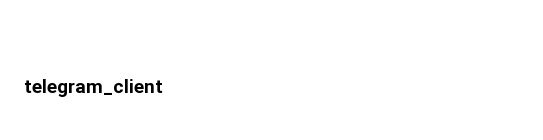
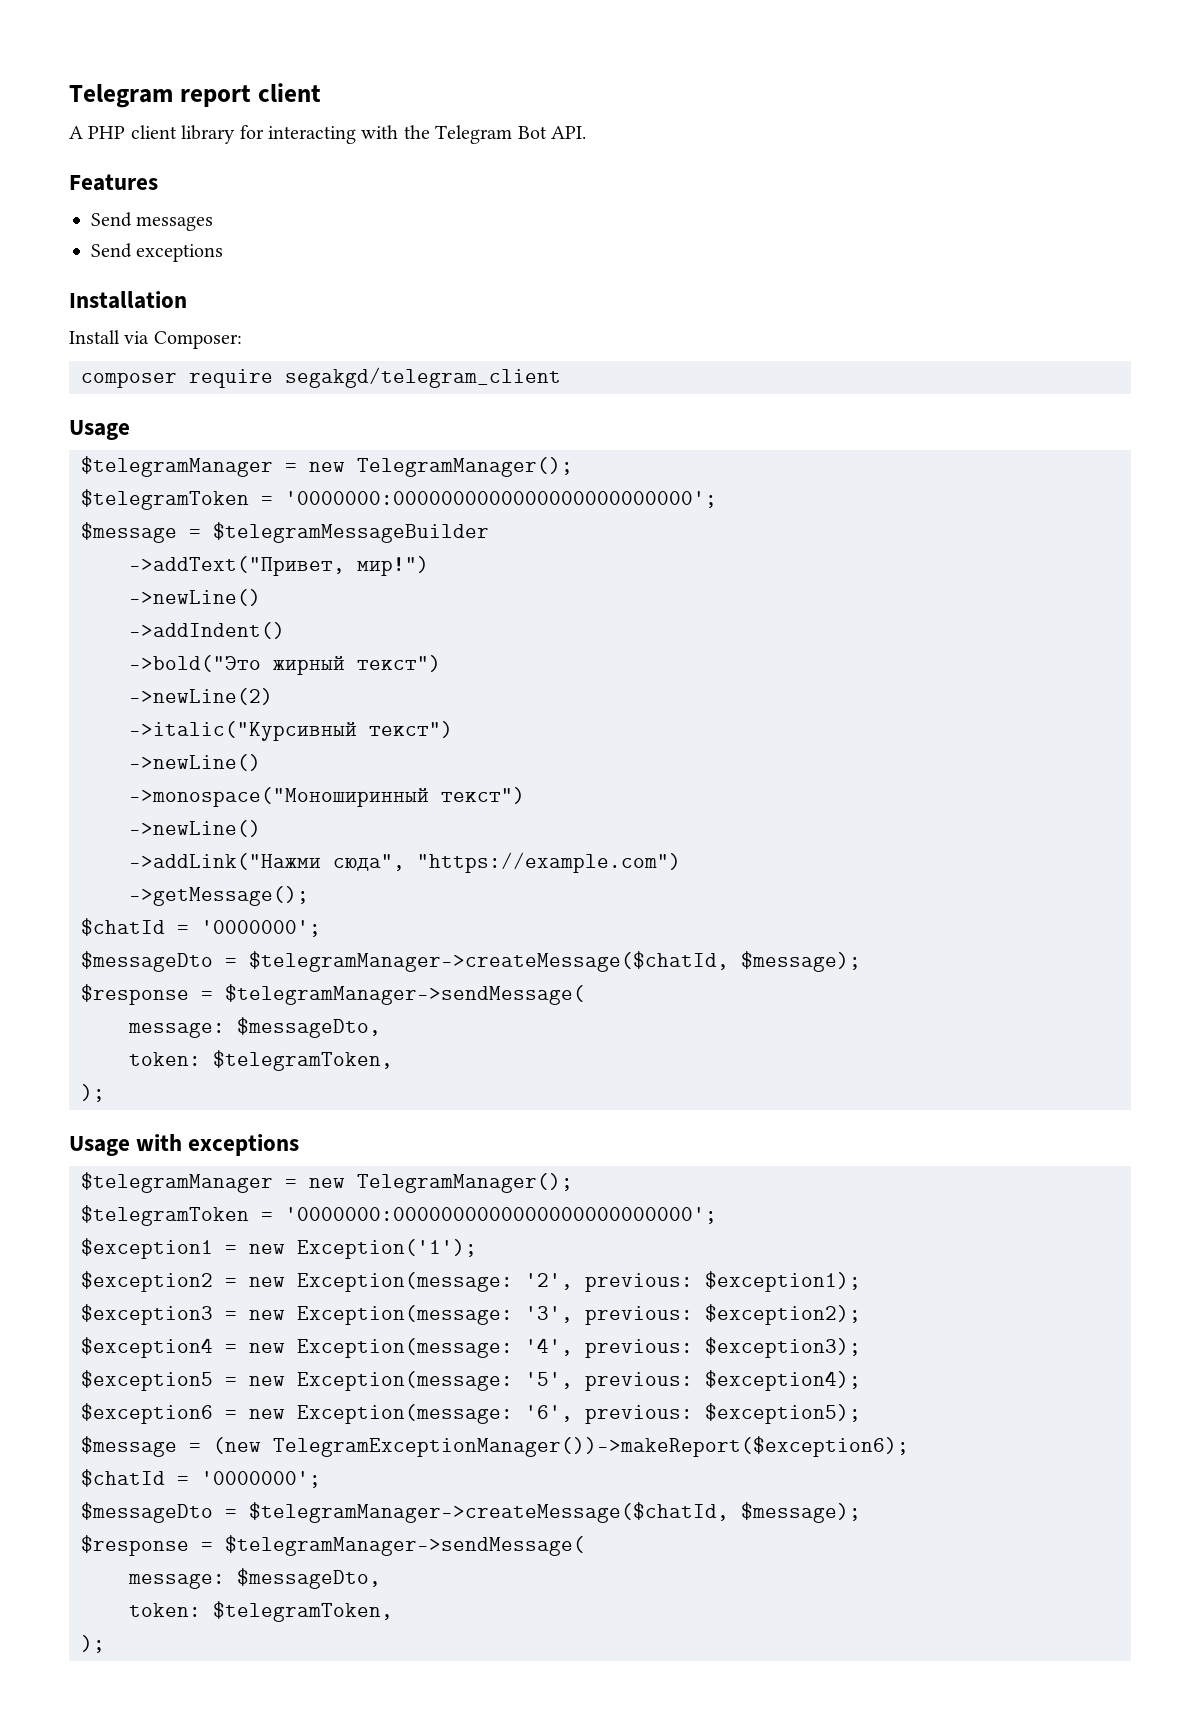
- telegram_client
+ Telegram report client
+ A PHP client library for interacting with the Telegram Bot API.
+ Features
+ Send messages
+ Send exceptions
+ Installation
+ Install via Composer:
+ composer require segakgd/telegram_client
+ Usage
+ $telegramManager = new TelegramManager();
+ $telegramToken = '0000000:0000000000000000000000000';
+ $message = $telegramMessageBuilder
+ ->addText("Привет, мир!")
+ ->newLine()
+ ->addIndent()
+ ->bold("Это жирный текст")
+ ->newLine(2)
+ ->italic("Курсивный текст")
+ ->newLine()
+ ->monospace("Моноширинный текст")
+ ->newLine()
+ ->addLink("Нажми сюда", "https://example.com")
+ ->getMessage();
+ $chatId = '0000000';
+ $messageDto = $telegramManager->createMessage($chatId, $message);
+ $response = $telegramManager->sendMessage(
+ message: $messageDto,
+ token: $telegramToken,
+ );
+ Usage with exceptions
+ $telegramManager = new TelegramManager();
+ $telegramToken = '0000000:0000000000000000000000000';
+ $exception1 = new Exception('1');
+ $exception2 = new Exception(message: '2', previous: $exception1);
+ $exception3 = new Exception(message: '3', previous: $exception2);
+ $exception4 = new Exception(message: '4', previous: $exception3);
+ $exception5 = new Exception(message: '5', previous: $exception4);
+ $exception6 = new Exception(message: '6', previous: $exception5);
+ $message = (new TelegramExceptionManager())->makeReport($exception6);
+ $chatId = '0000000';
+ $messageDto = $telegramManager->createMessage($chatId, $message);
+ $response = $telegramManager->sendMessage(
+ message: $messageDto,
+ token: $telegramToken,
+ );

